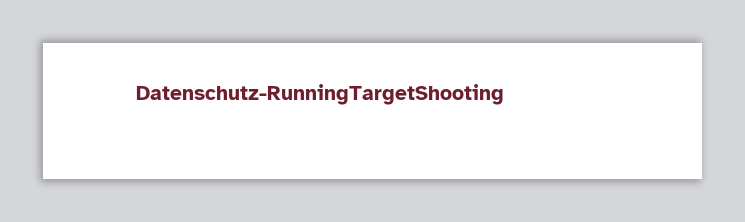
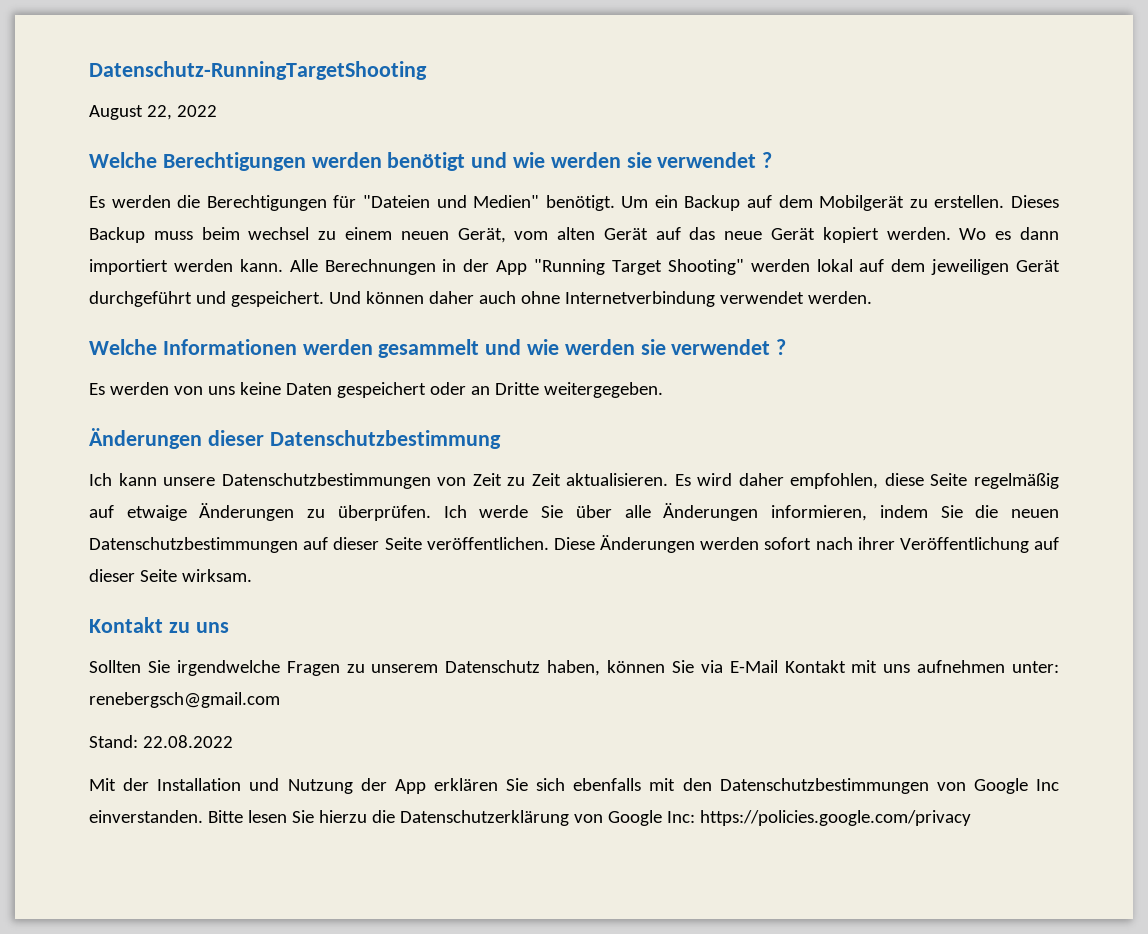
+ August 22, 2022
+ Welche Berechtigungen werden benötigt und wie werden sie verwendet ?
+ Es werden die Berechtigungen für "Dateien und Medien" benötigt. Um ein Backup auf dem Mobilgerät zu erstellen. Dieses Backup muss beim wechsel zu einem neuen Gerät, vom alten Gerät auf das neue Gerät kopiert werden. Wo es dann importiert werden kann. Alle Berechnungen in der App "Running Target Shooting" werden lokal auf dem jeweiligen Gerät durchgeführt und gespeichert. Und können daher auch ohne Internetverbindung verwendet werden.
+ Welche Informationen werden gesammelt und wie werden sie verwendet ?
+ Es werden von uns keine Daten gespeichert oder an Dritte weitergegeben.
+ Änderungen dieser Datenschutzbestimmung
+ Ich kann unsere Datenschutzbestimmungen von Zeit zu Zeit aktualisieren. Es wird daher empfohlen, diese Seite regelmäßig auf etwaige Änderungen zu überprüfen. Ich werde Sie über alle Änderungen informieren, indem Sie die neuen Datenschutzbestimmungen auf dieser Seite veröffentlichen. Diese Änderungen werden sofort nach ihrer Veröffentlichung auf dieser Seite wirksam.
+ Kontakt zu uns
+ Sollten Sie irgendwelche Fragen zu unserem Datenschutz haben, können Sie via E-Mail Kontakt mit uns aufnehmen unter: renebergsch@gmail.com
+ Stand: 22.08.2022
+ Mit der Installation und Nutzung der App erklären Sie sich ebenfalls mit den Datenschutzbestimmungen von Google Inc einverstanden. Bitte lesen Sie hierzu die Datenschutzerklärung von Google Inc: https://policies.google.com/privacy

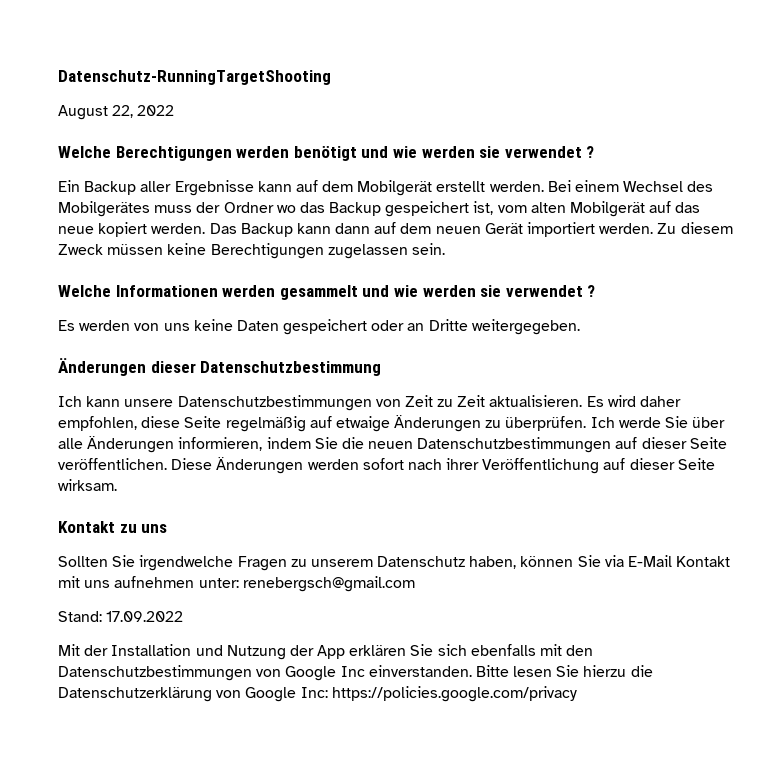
- Es werden die Berechtigungen für "Dateien und Medien" benötigt. Um ein Backup auf dem Mobilgerät zu erstellen. Dieses Backup muss beim wechsel zu einem neuen Gerät, vom alten Gerät auf das neue Gerät kopiert werden.
+ Ein Backup aller Ergebnisse kann auf dem Mobilgerät erstellt werden. Bei einem Wechsel des Mobilgerätes muss der Ordner wo das Backup gespeichert ist, vom alten Mobilgerät auf das neue kopiert werden.
- Wo es dann importiert werden kann. Alle Berechnungen in der App "Running Target Shooting" werden lokal auf dem jeweiligen Gerät durchgeführt und gespeichert. Und können daher auch ohne Internetverbindung verwendet werden.
+ Das Backup kann dann auf dem neuen Gerät importiert werden. Zu diesem Zweck müssen keine Berechtigungen zugelassen sein.
- Stand: 22.08.2022
+ Stand: 17.09.2022

